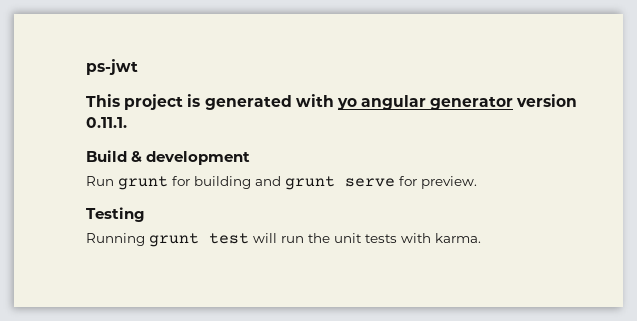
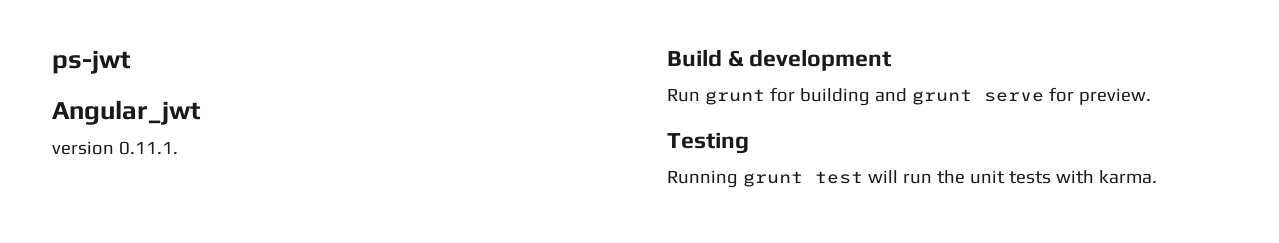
- This project is generated with yo angular generator version 0.11.1.
+ Angular_jwt
+ version 0.11.1.

